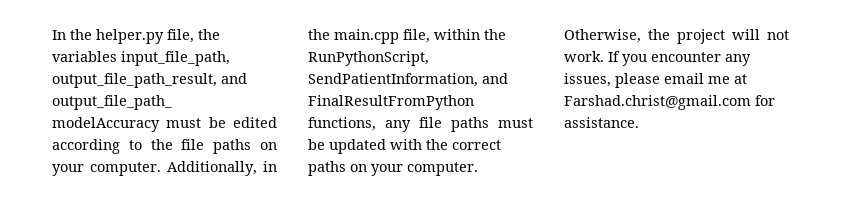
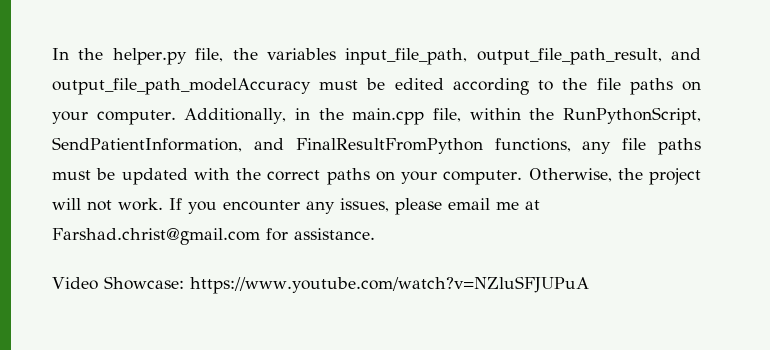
+ Video Showcase: https://www.youtube.com/watch?v=NZluSFJUPuA

